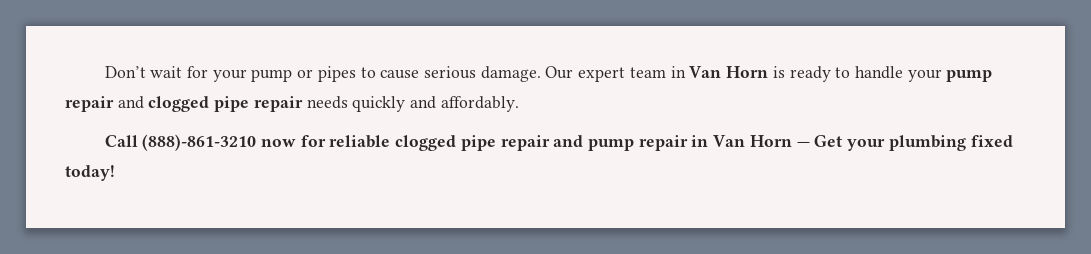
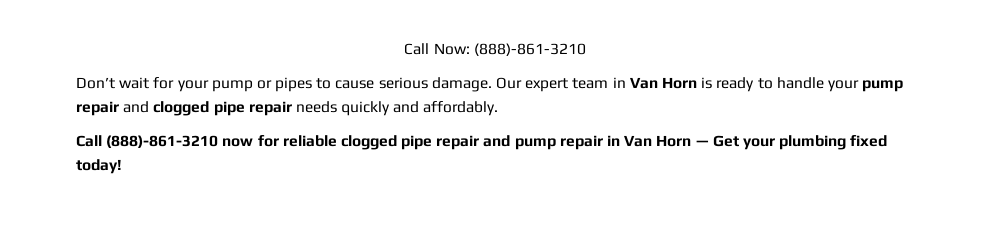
+ Call Now: (888)-861-3210

